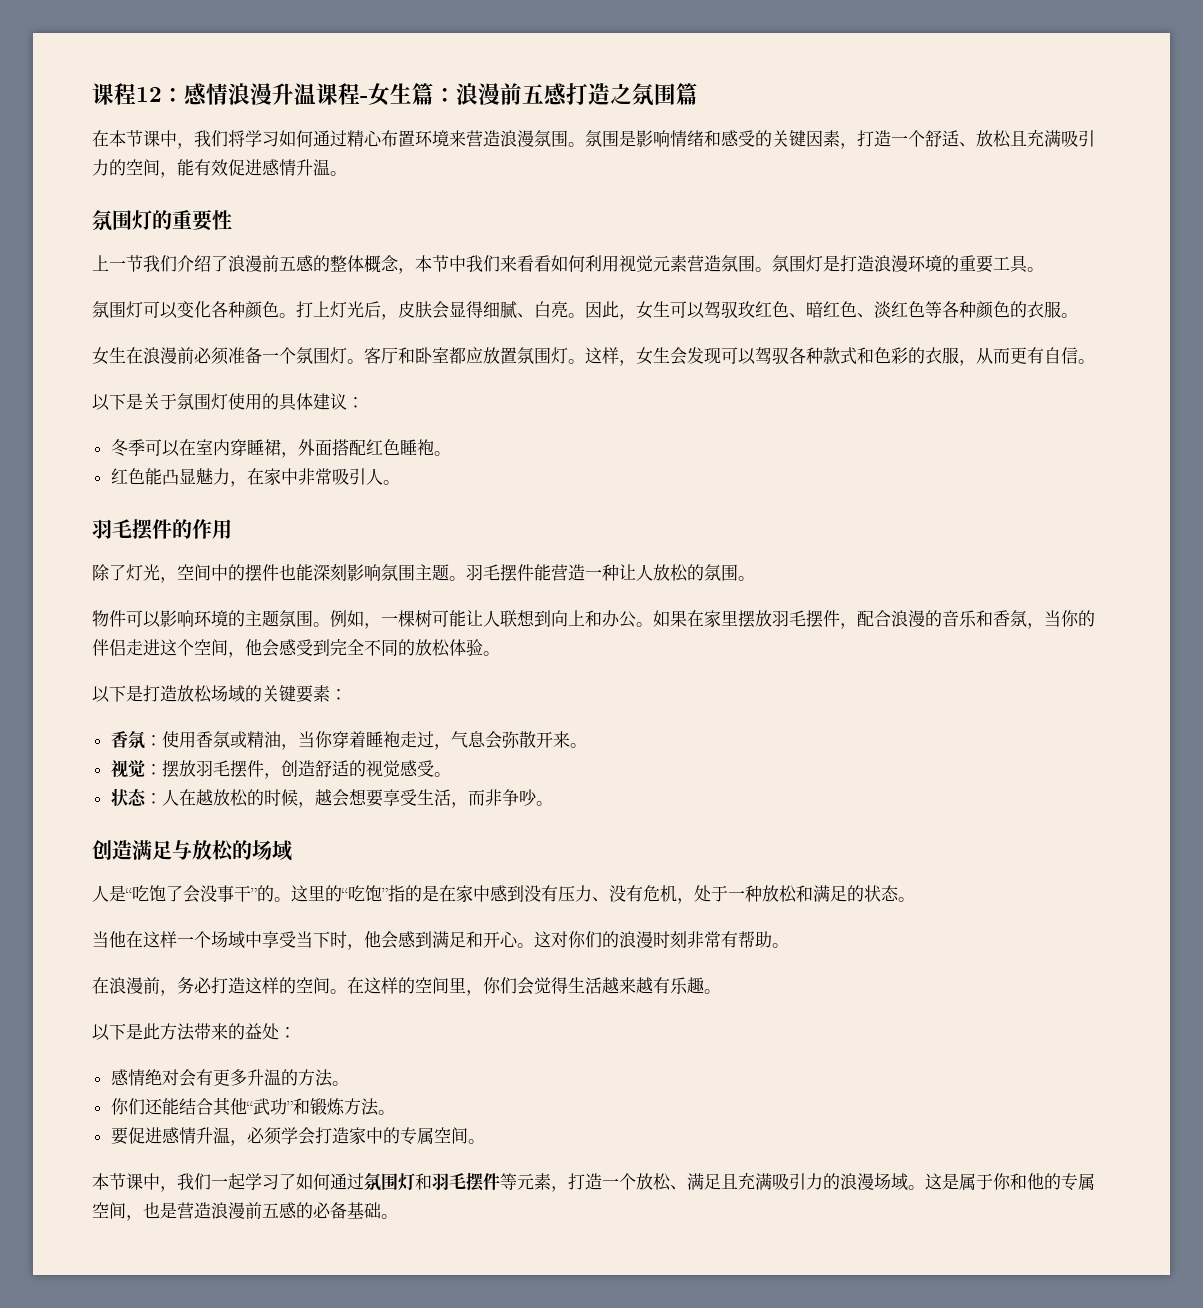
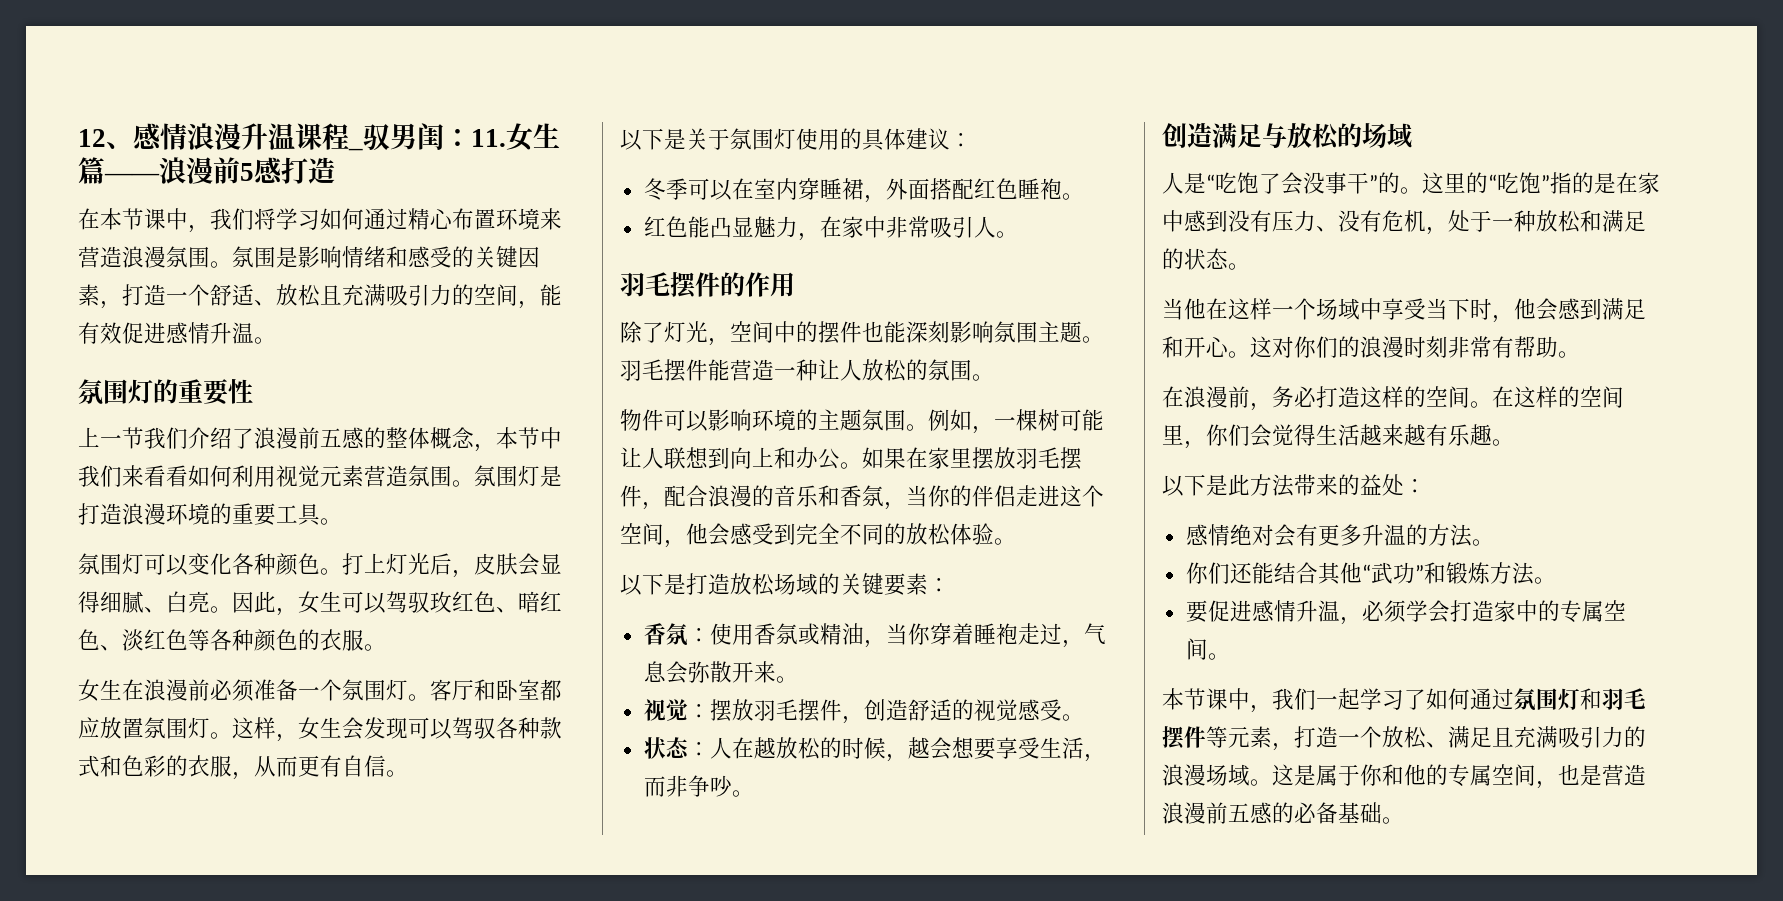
- 课程12：感情浪漫升温课程-女生篇：浪漫前五感打造之氛围篇
+ 12、感情浪漫升温课程_驭男闺：11.女生篇——浪漫前5感打造

